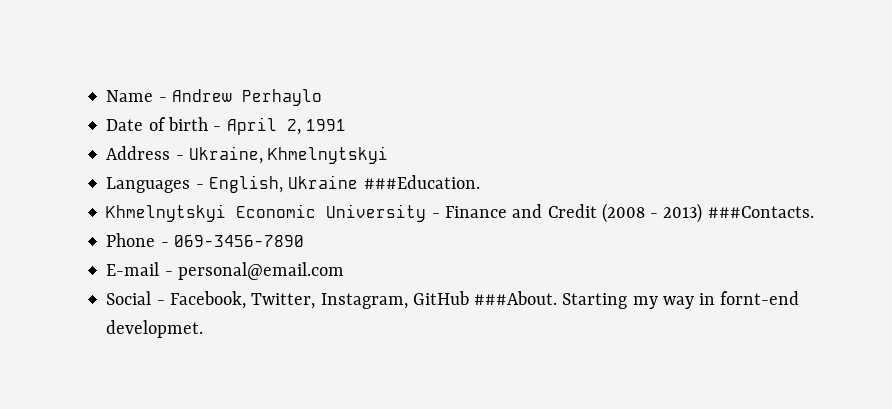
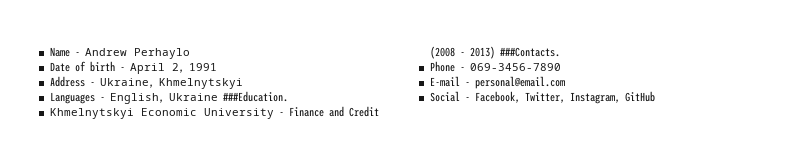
- Social - Facebook, Twitter, Instagram, GitHub ###About. Starting my way in fornt-end developmet.
+ Social - Facebook, Twitter, Instagram, GitHub

